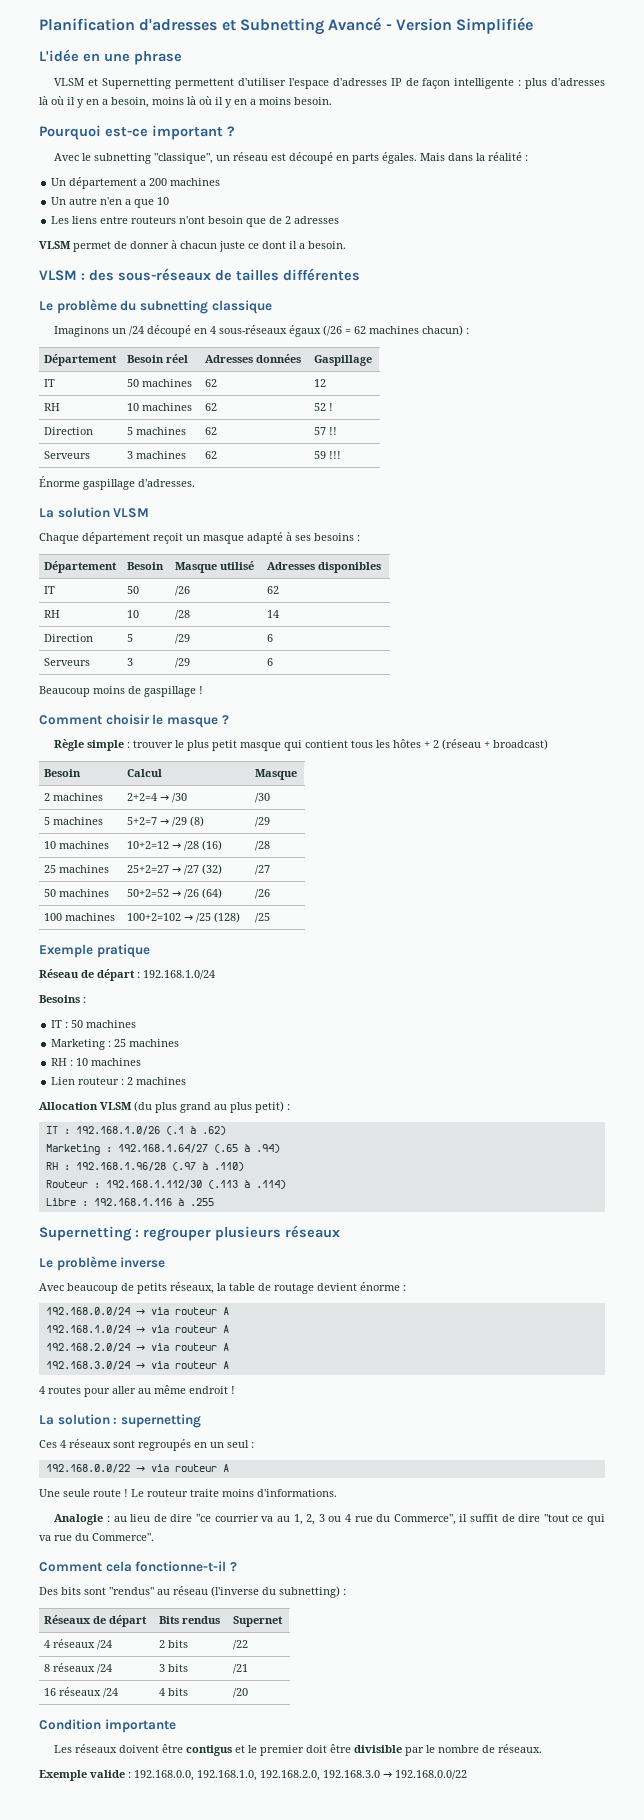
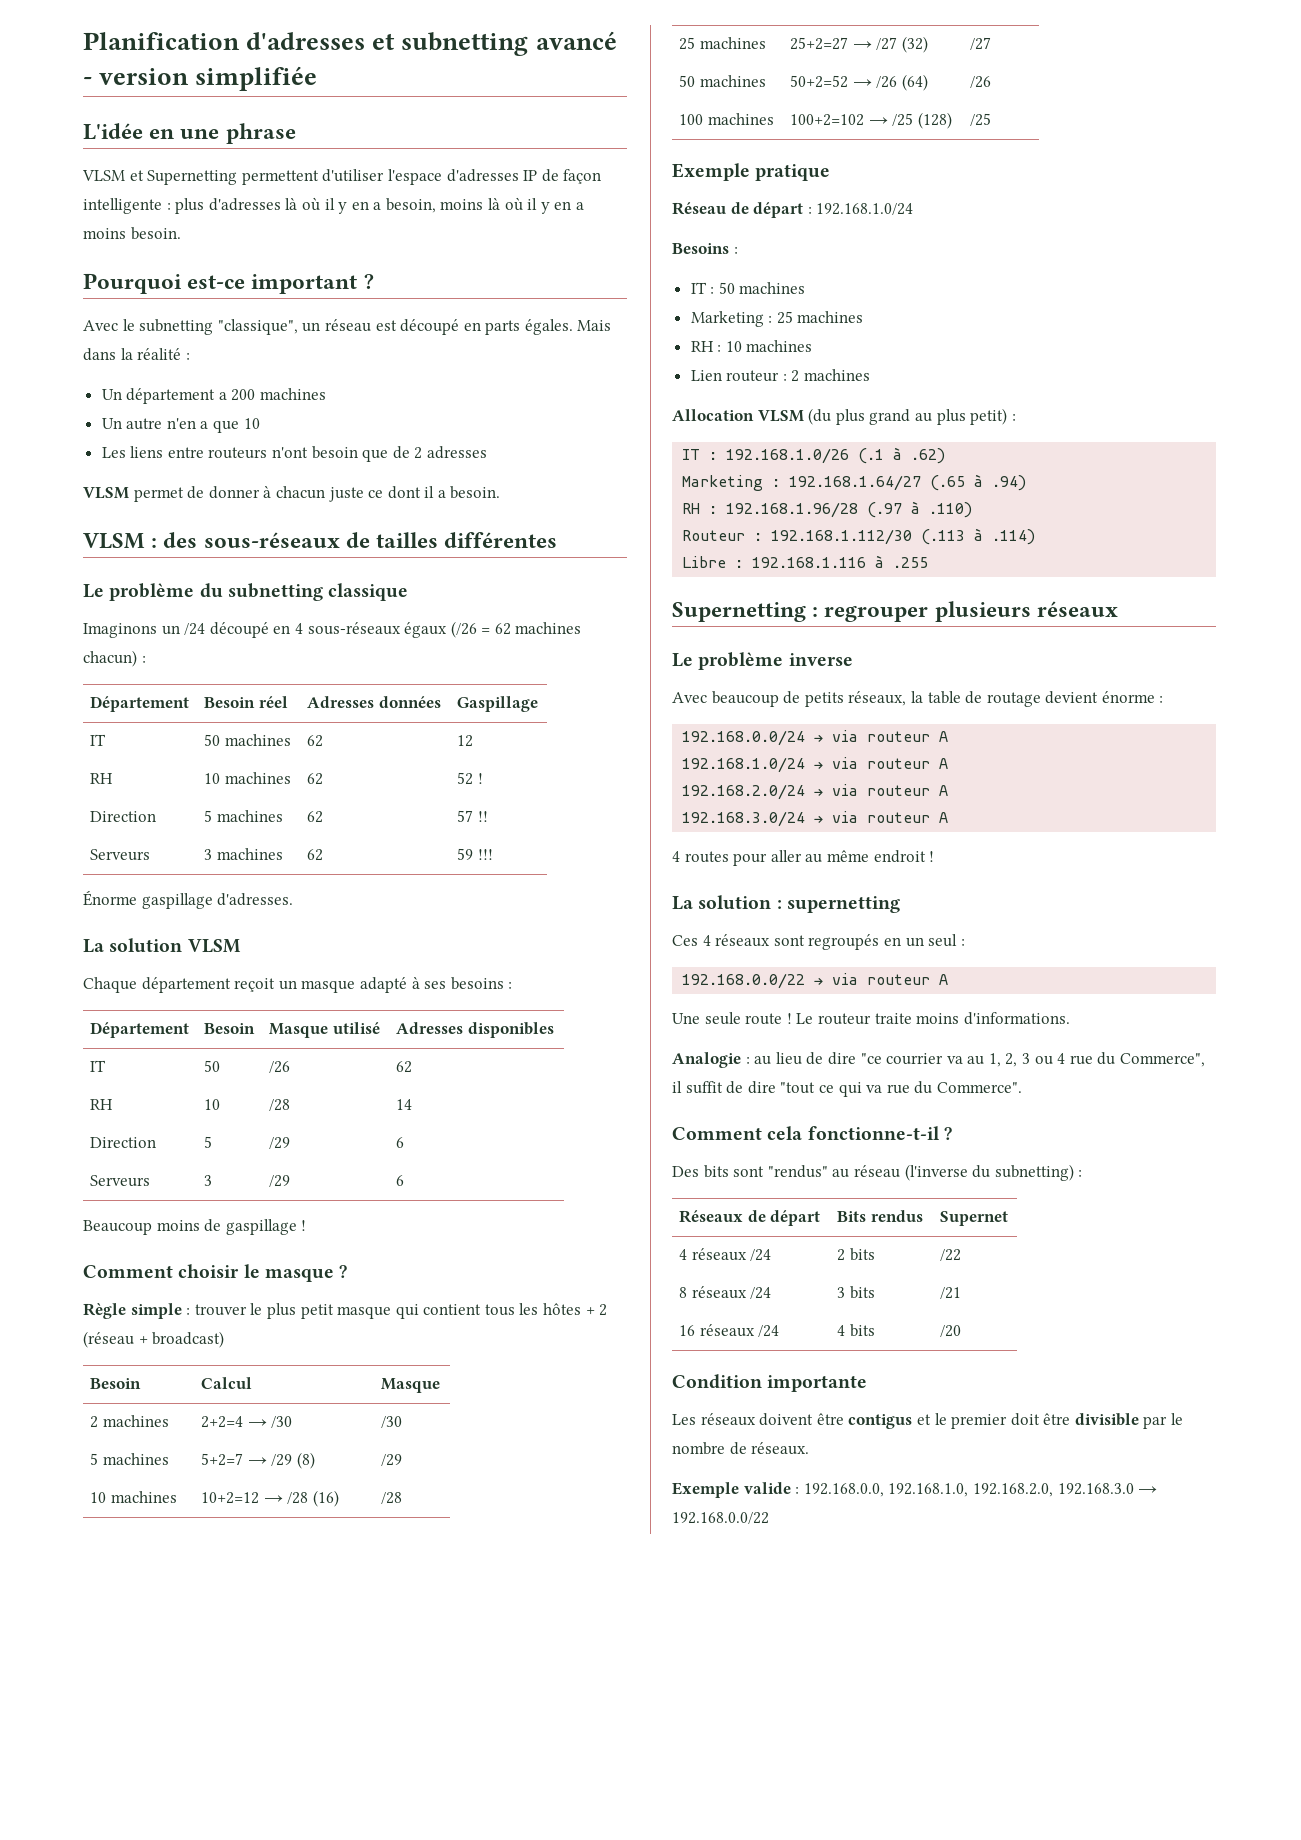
- Planification d'adresses et Subnetting Avancé - Version Simplifiée
+ Planification d'adresses et subnetting avancé - version simplifiée

